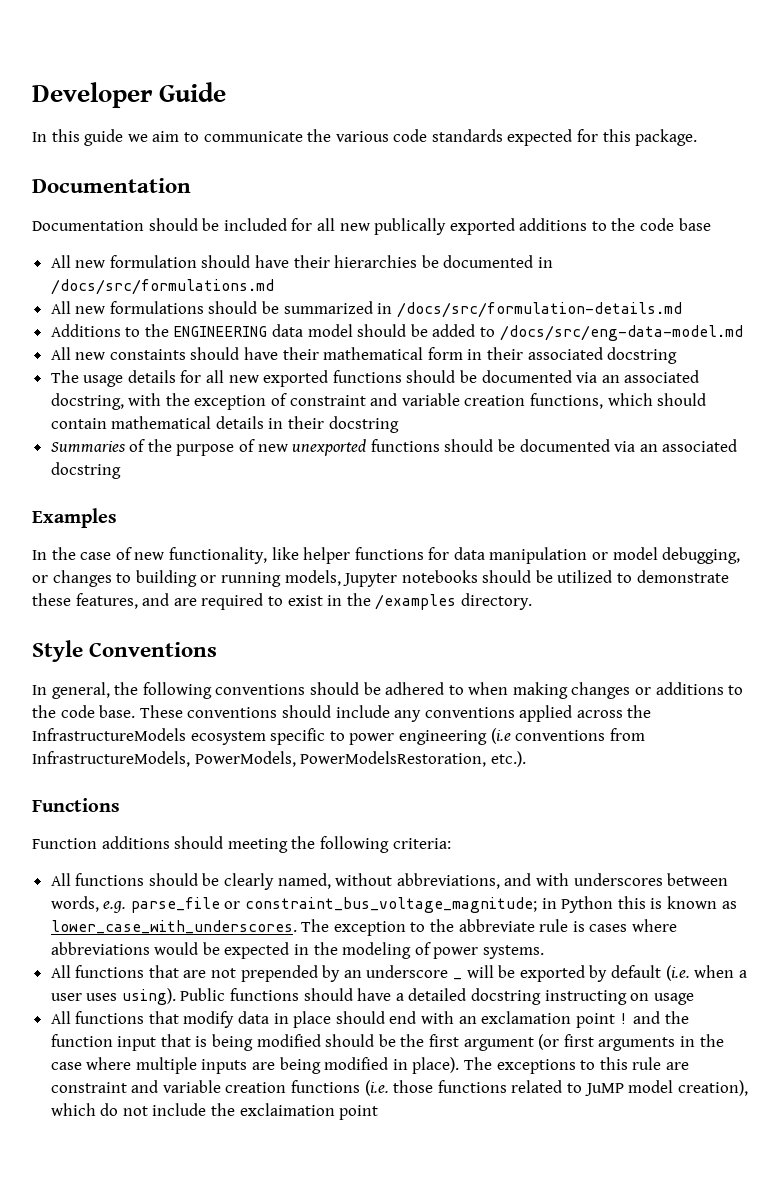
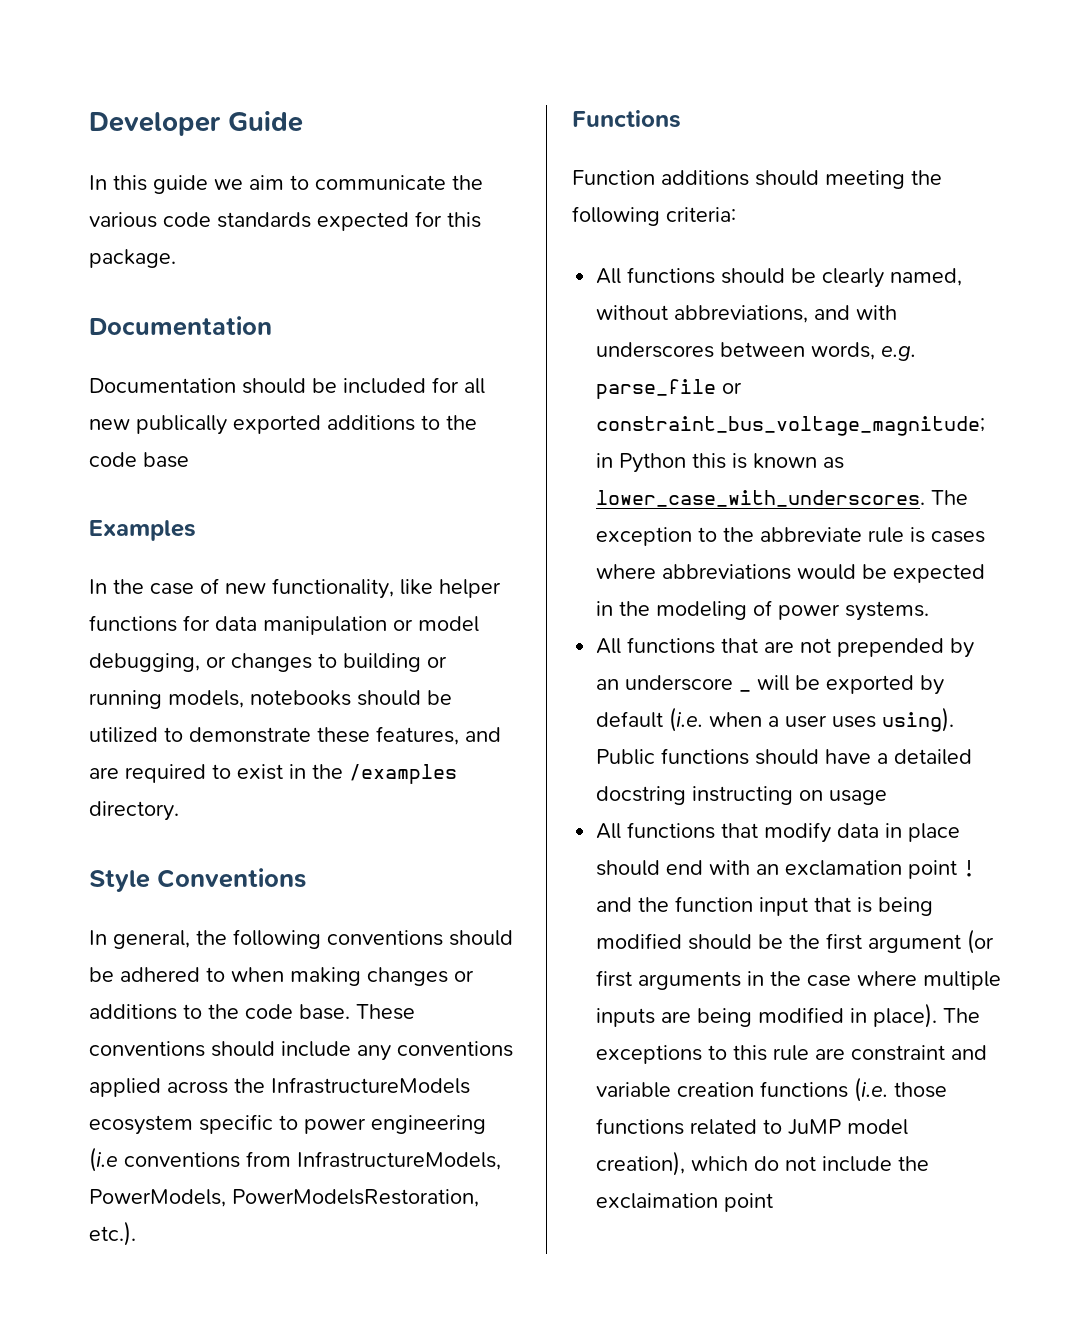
- All new formulation should have their hierarchies be documented in /docs/src/formulations.md
- All new formulations should be summarized in /docs/src/formulation-details.md
- Additions to the ENGINEERING data model should be added to /docs/src/eng-data-model.md
- All new constaints should have their mathematical form in their associated docstring
- The usage details for all new exported functions should be documented via an associated docstring, with the exception of constraint and variable creation functions, which should contain mathematical details in their docstring
- Summaries of the purpose of new unexported functions should be documented via an associated docstring
- In the case of new functionality, like helper functions for data manipulation or model debugging, or changes to building or running models, Jupyter notebooks should be utilized to demonstrate these features, and are required to exist in the /examples directory.
+ In the case of new functionality, like helper functions for data manipulation or model debugging, or changes to building or running models, notebooks should be utilized to demonstrate these features, and are required to exist in the /examples directory.

